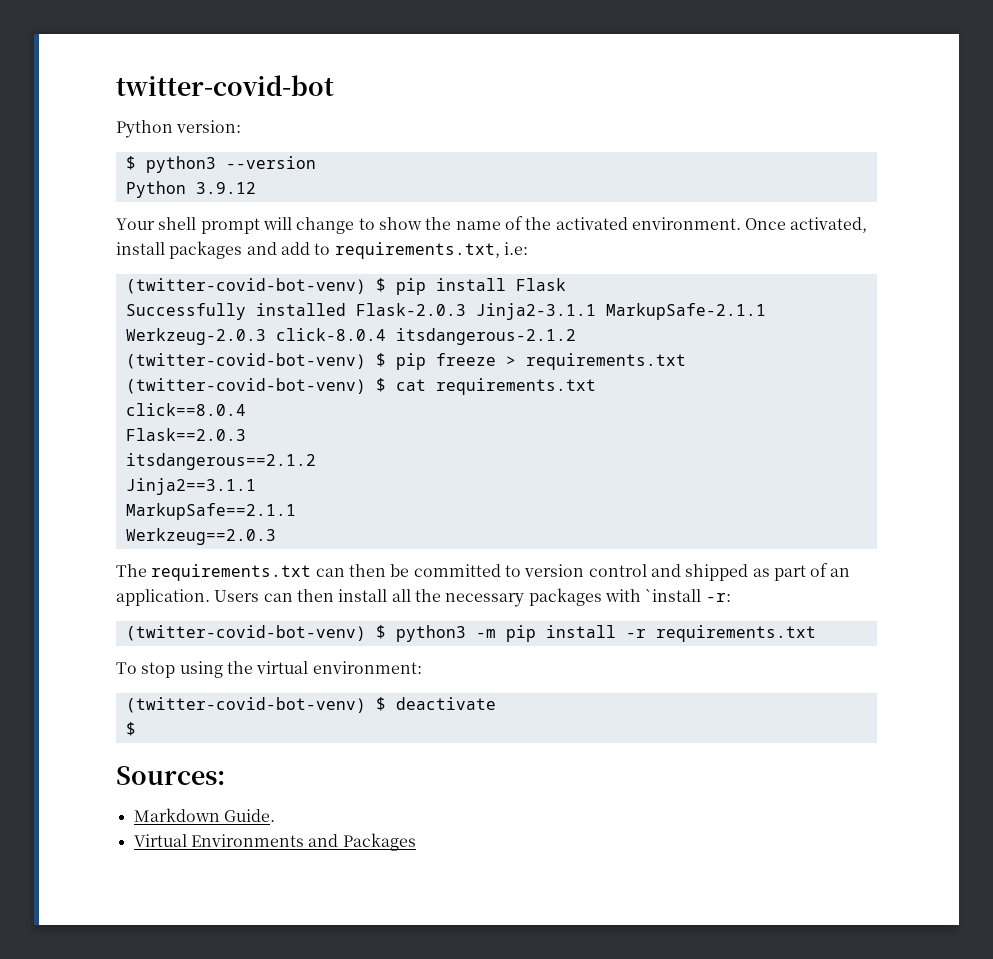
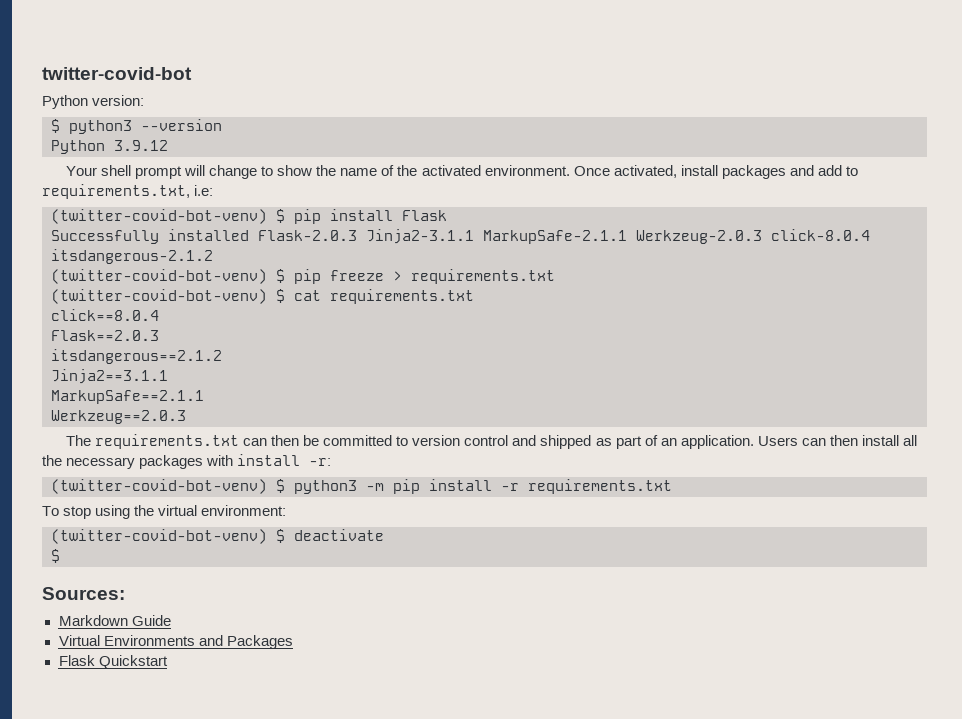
- Users can then install all the necessary packages with `install -r:
+ Users can then install all the necessary packages with install -r:
- Markdown Guide.
+ Markdown Guide
+ Flask Quickstart

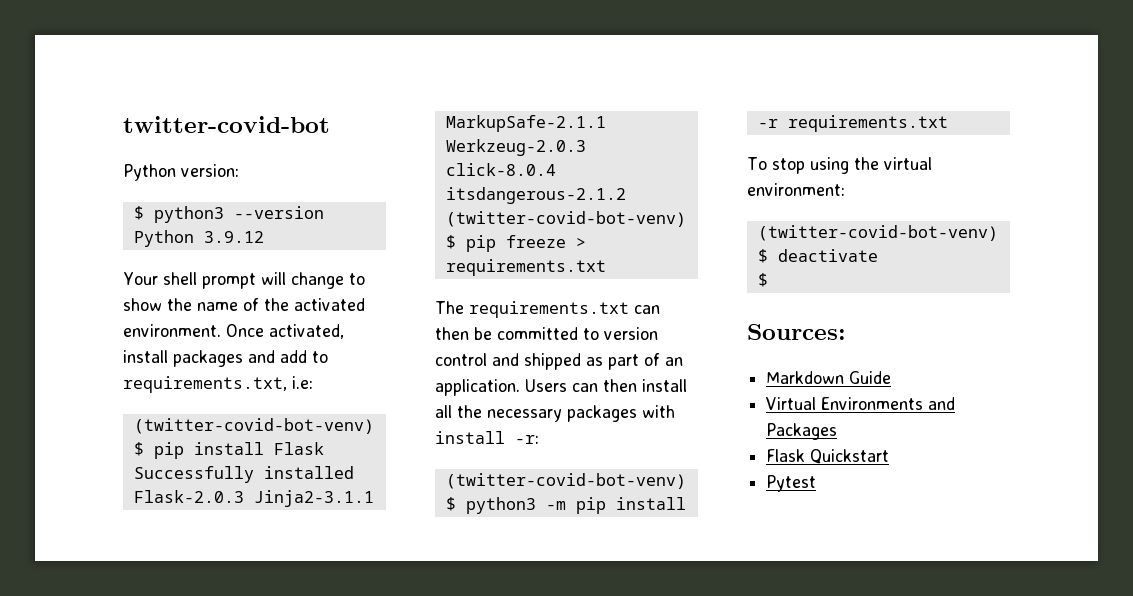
- (twitter-covid-bot-venv) $ cat requirements.txt
- click==8.0.4
- Flask==2.0.3
- itsdangerous==2.1.2
- Jinja2==3.1.1
- MarkupSafe==2.1.1
- Werkzeug==2.0.3
+ Pytest

